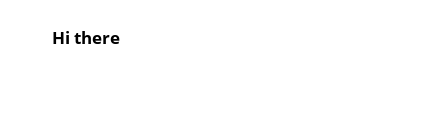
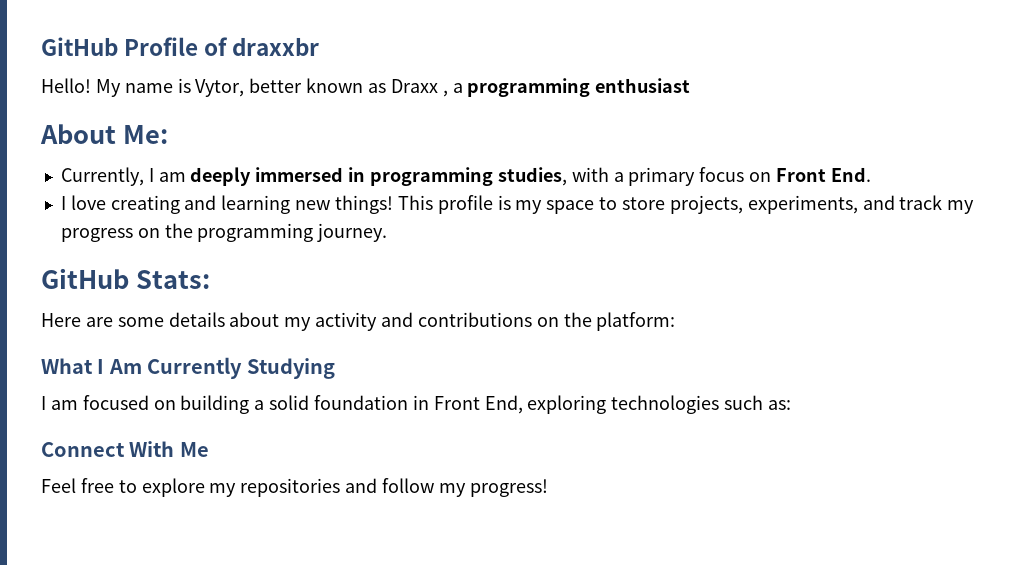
- Hi there
+ GitHub Profile of draxxbr
+ Hello! My name is Vytor, better known as Draxx , a programming enthusiast
+ About Me:
+ Currently, I am deeply immersed in programming studies, with a primary focus on Front End.
+ I love creating and learning new things! This profile is my space to store projects, experiments, and track my progress on the programming journey.
+ GitHub Stats:
+ Here are some details about my activity and contributions on the platform:
+ What I Am Currently Studying
+ I am focused on building a solid foundation in Front End, exploring technologies such as:
+ Connect With Me
+ Feel free to explore my repositories and follow my progress!

